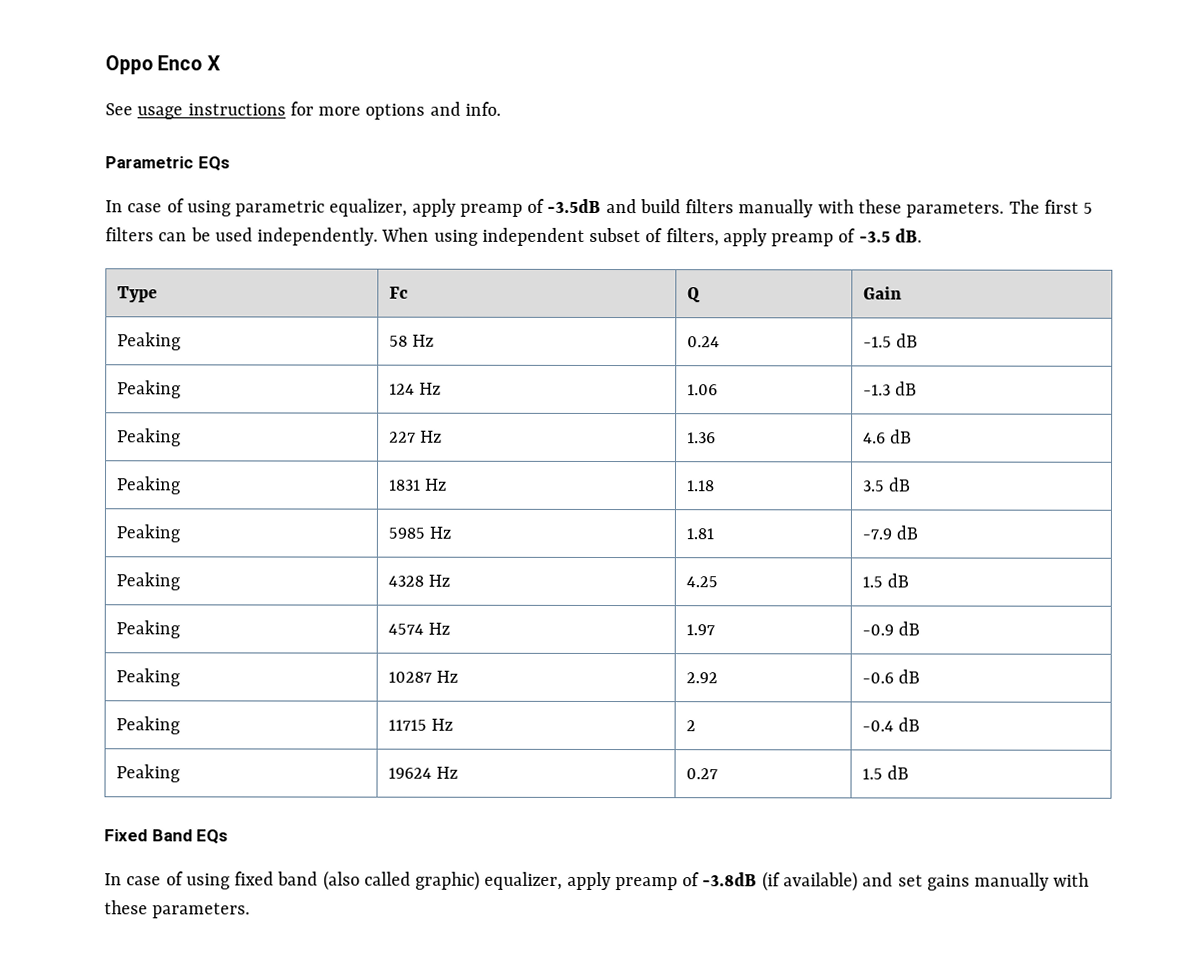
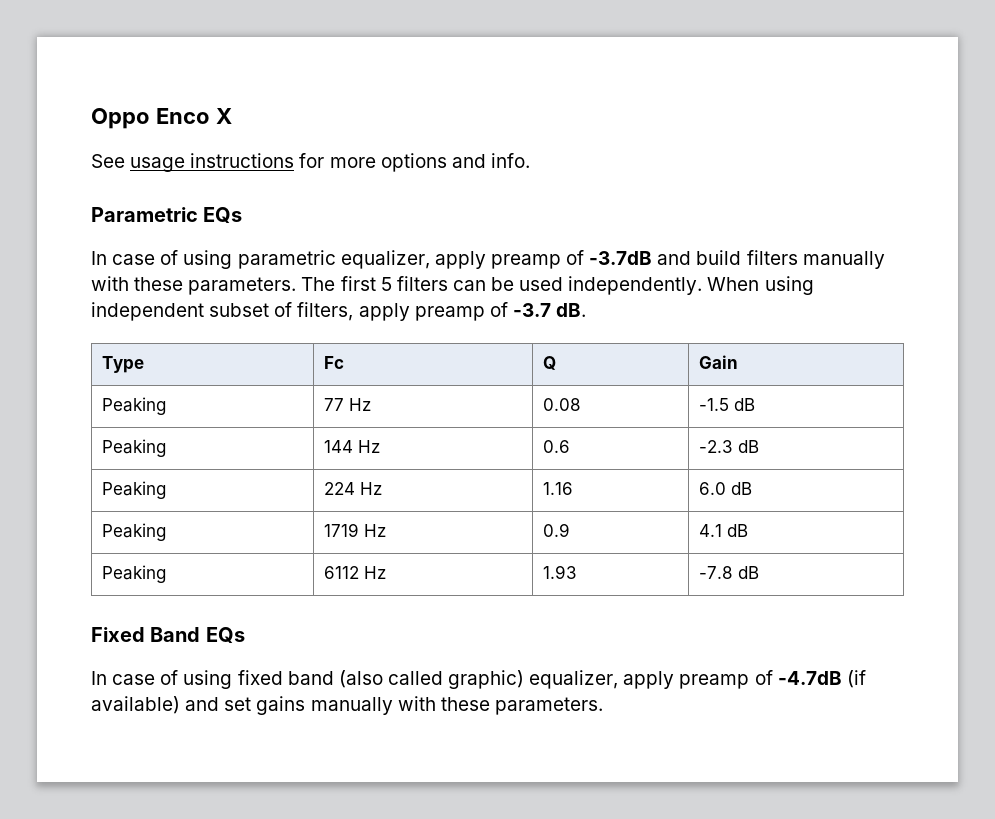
- In case of using parametric equalizer, apply preamp of -3.5dB and build filters manually with these parameters.
+ In case of using parametric equalizer, apply preamp of -3.7dB and build filters manually with these parameters.
- When using independent subset of filters, apply preamp of -3.5 dB.
+ When using independent subset of filters, apply preamp of -3.7 dB.
- Peaking | 58 Hz | 0.24 | -1.5 dB
+ Peaking | 77 Hz | 0.08 | -1.5 dB
- Peaking | 124 Hz | 1.06 | -1.3 dB
- Peaking | 227 Hz | 1.36 | 4.6 dB
- Peaking | 1831 Hz | 1.18 | 3.5 dB
- Peaking | 5985 Hz | 1.81 | -7.9 dB
- Peaking | 4328 Hz | 4.25 | 1.5 dB
- Peaking | 4574 Hz | 1.97 | -0.9 dB
- Peaking | 10287 Hz | 2.92 | -0.6 dB
- Peaking | 11715 Hz | 2 | -0.4 dB
- Peaking | 19624 Hz | 0.27 | 1.5 dB
+ Peaking | 144 Hz | 0.6 | -2.3 dB
+ Peaking | 224 Hz | 1.16 | 6.0 dB
+ Peaking | 1719 Hz | 0.9 | 4.1 dB
+ Peaking | 6112 Hz | 1.93 | -7.8 dB
- In case of using fixed band (also called graphic) equalizer, apply preamp of -3.8dB (if available) and set gains manually with these parameters.
+ In case of using fixed band (also called graphic) equalizer, apply preamp of -4.7dB (if available) and set gains manually with these parameters.

